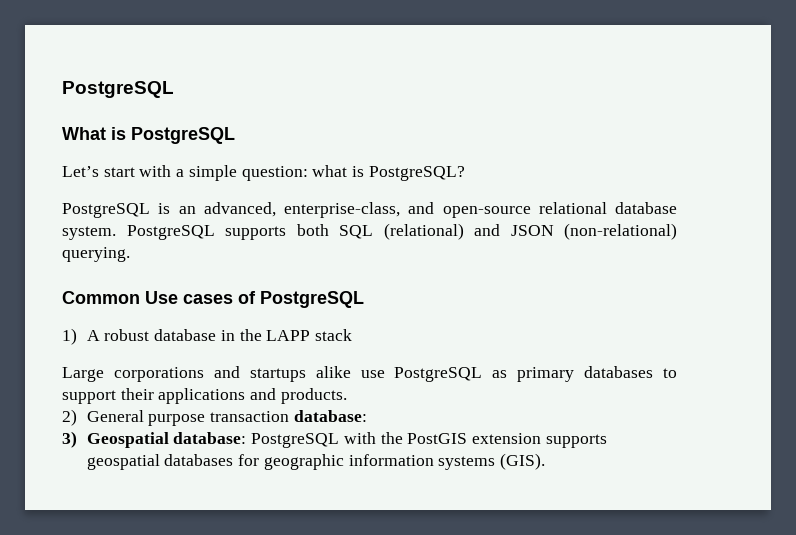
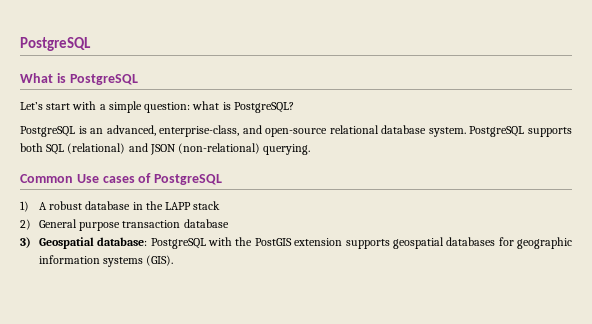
- Large corporations and startups alike use PostgreSQL as primary databases to support their applications and products.
- 2) General purpose transaction database:
+ 2) General purpose transaction database

